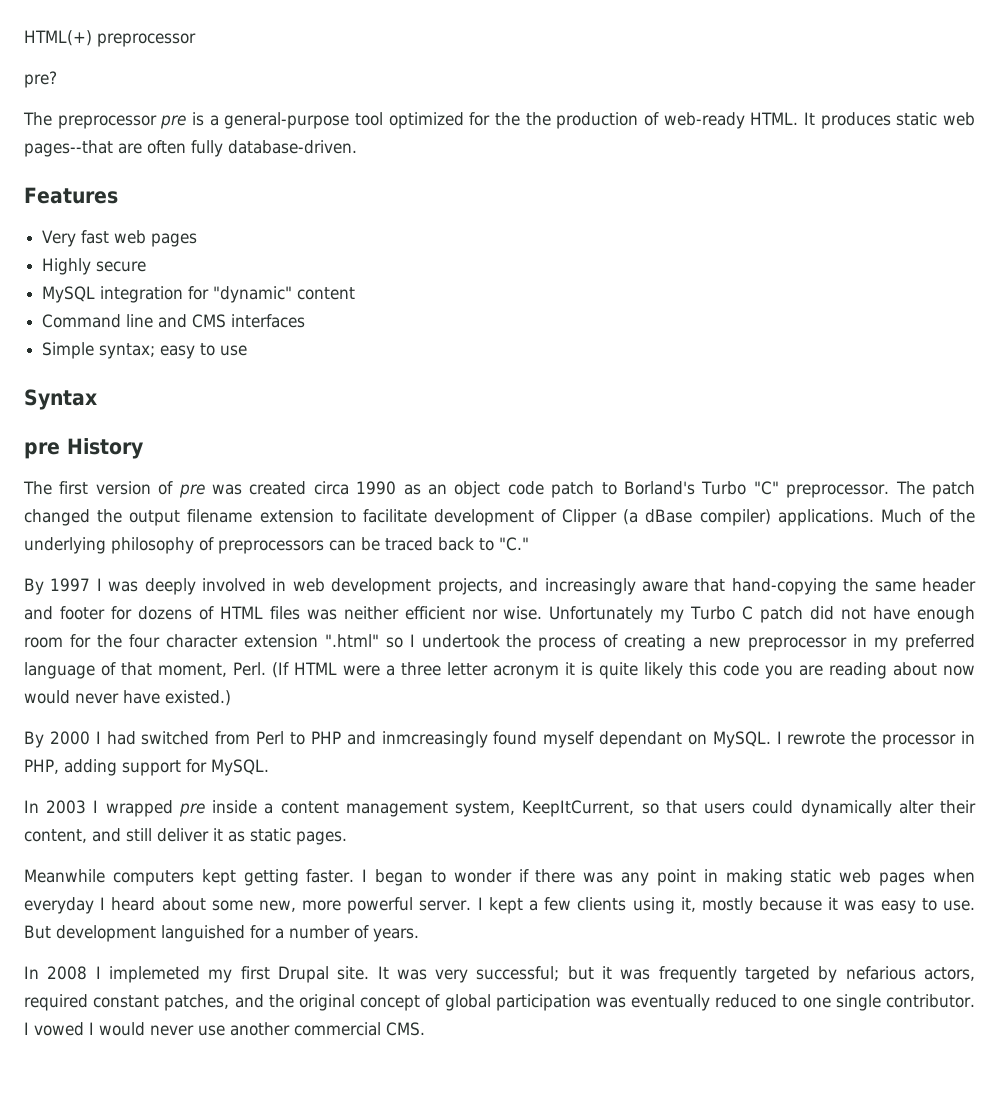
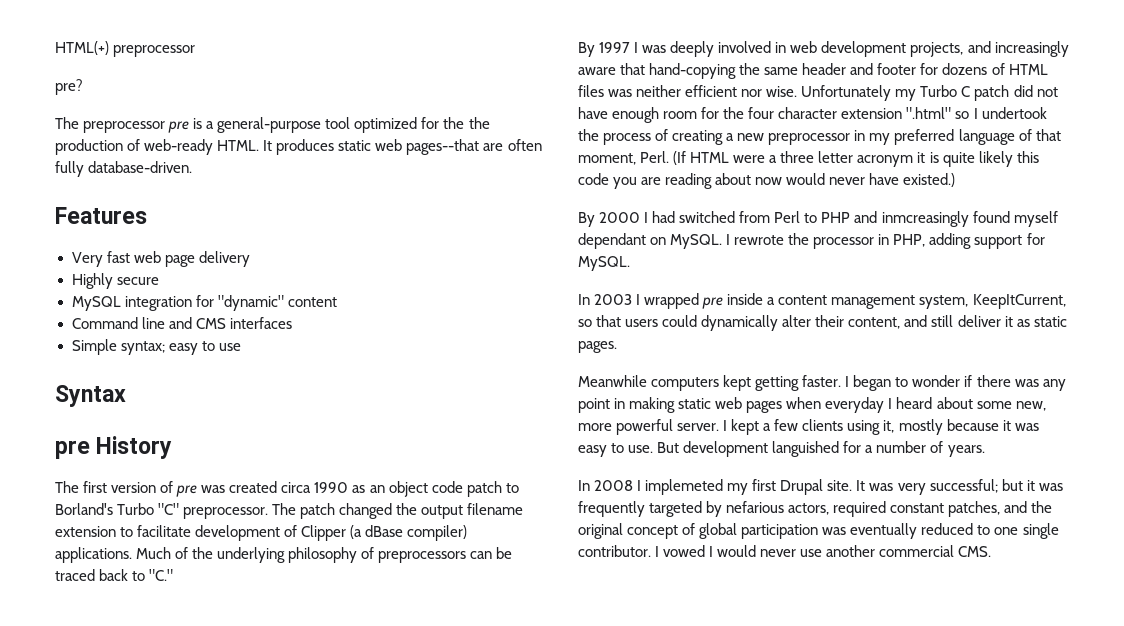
- Very fast web pages
+ Very fast web page delivery

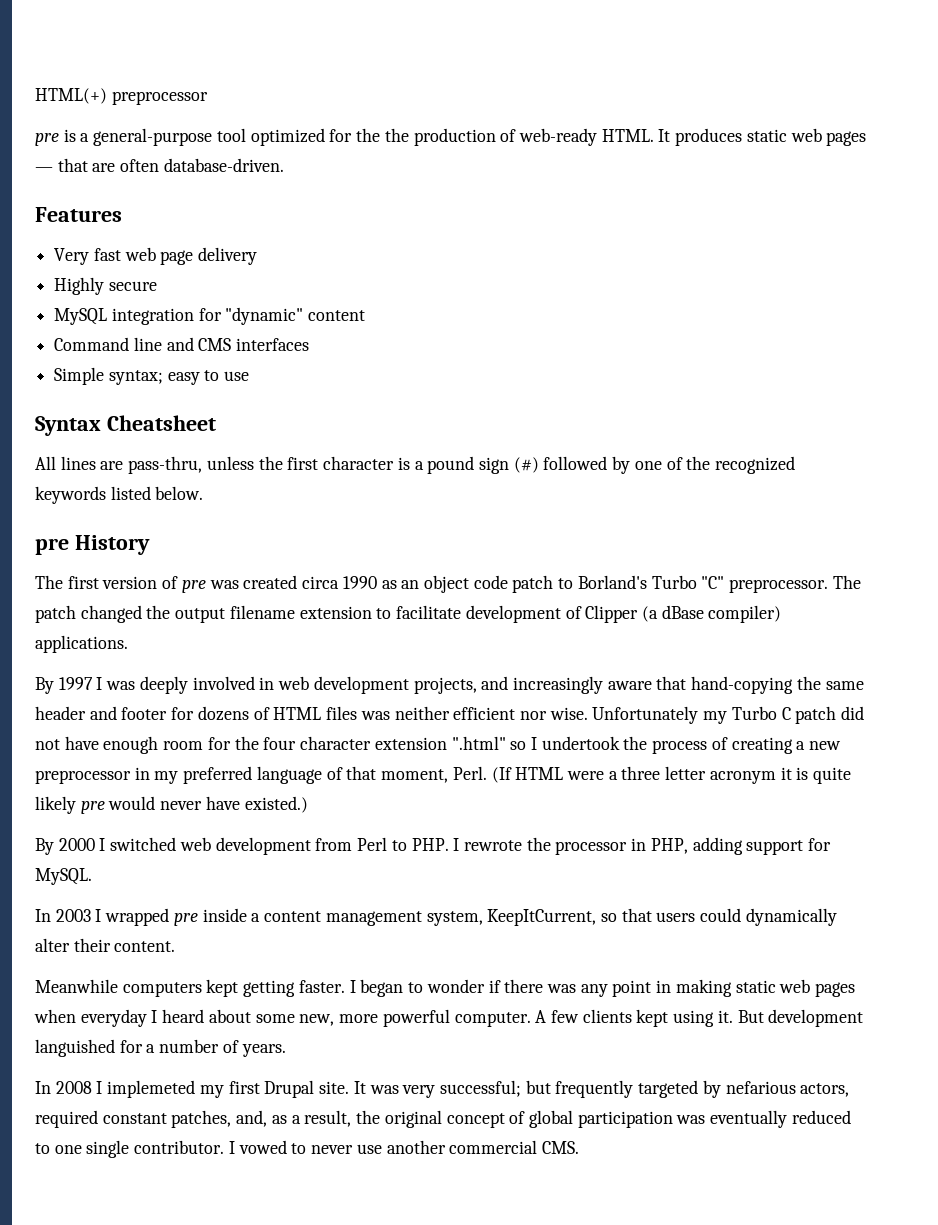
- pre?
- The preprocessor pre is a general-purpose tool optimized for the the production of web-ready HTML.
+ pre is a general-purpose tool optimized for the the production of web-ready HTML.
- It produces static web pages--that are often fully database-driven.
+ It produces static web pages — that are often database-driven.
- Syntax
+ Syntax Cheatsheet
+ All lines are pass-thru, unless the first character is a pound sign (#) followed by one of the recognized keywords listed below.
- Much of the underlying philosophy of preprocessors can be traced back to "C."
- (If HTML were a three letter acronym it is quite likely this code you are reading about now would never have existed.)
+ (If HTML were a three letter acronym it is quite likely pre would never have existed.)
- By 2000 I had switched from Perl to PHP and inmcreasingly found myself dependant on MySQL. I rewrote the processor in PHP, adding support for MySQL.
+ By 2000 I switched web development from Perl to PHP. I rewrote the processor in PHP, adding support for MySQL.
- In 2003 I wrapped pre inside a content management system, KeepItCurrent, so that users could dynamically alter their content, and still deliver it as static pages.
+ In 2003 I wrapped pre inside a content management system, KeepItCurrent, so that users could dynamically alter their content.
- I began to wonder if there was any point in making static web pages when everyday I heard about some new, more powerful server. I kept a few clients using it, mostly because it was easy to use.
+ I began to wonder if there was any point in making static web pages when everyday I heard about some new, more powerful computer. A few clients kept using it.
- It was very successful; but it was frequently targeted by nefarious actors, required constant patches, and the original concept of global participation was eventually reduced to one single contributor.
+ It was very successful; but frequently targeted by nefarious actors, required constant patches, and, as a result, the original concept of global participation was eventually reduced to one single contributor.
- I vowed I would never use another commercial CMS.
+ I vowed to never use another commercial CMS.

